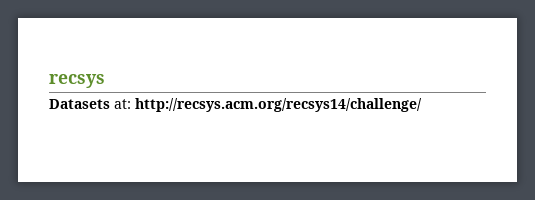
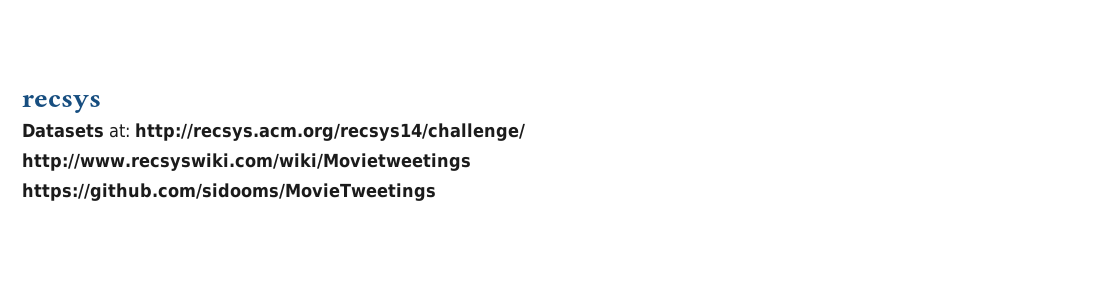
+ http://www.recsyswiki.com/wiki/Movietweetings
+ https://github.com/sidooms/MovieTweetings

